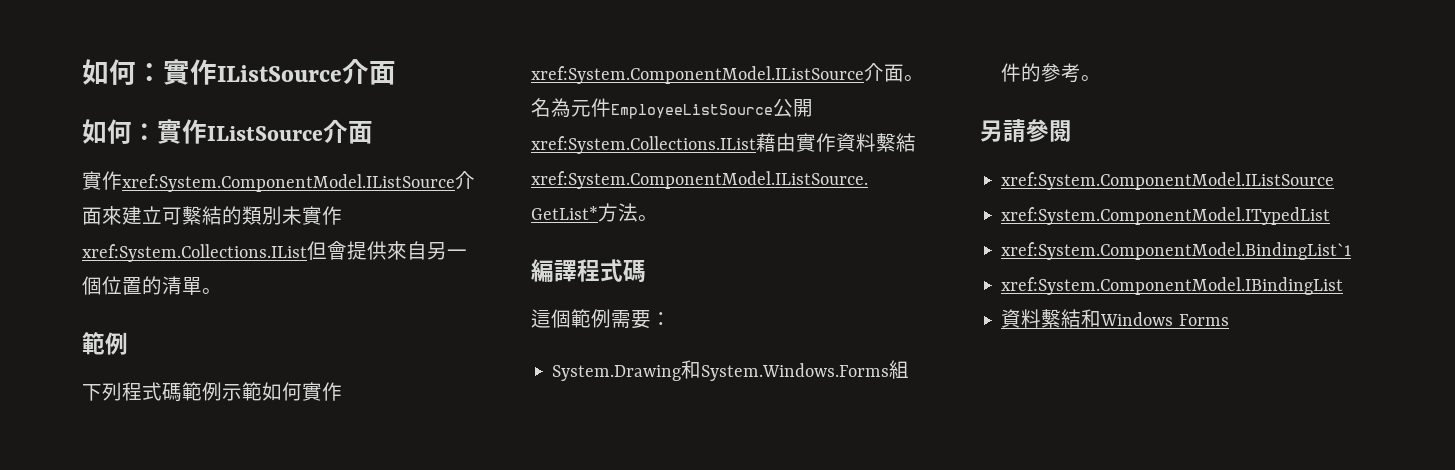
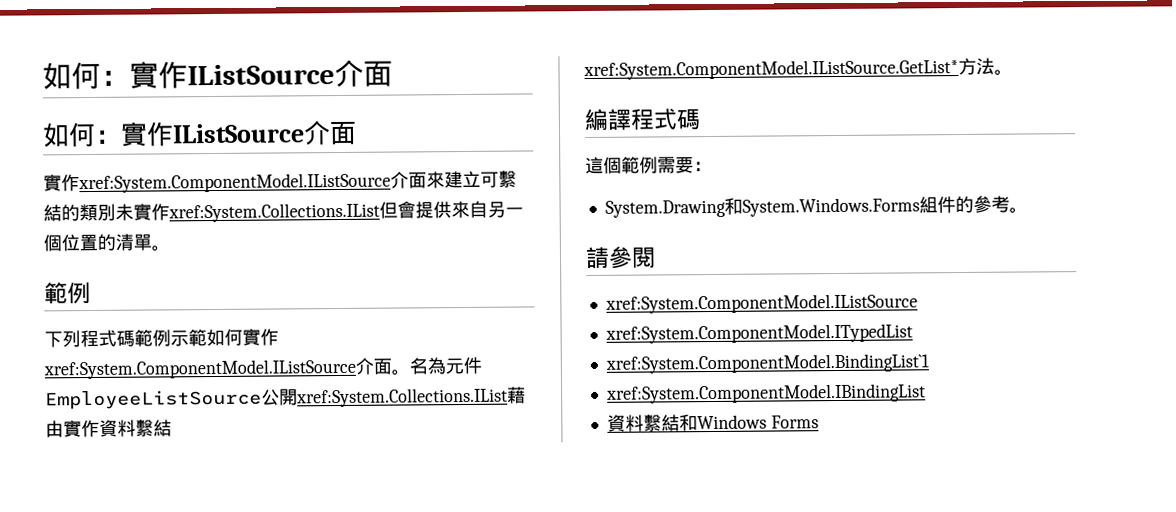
- 另請參閱
+ 請參閱

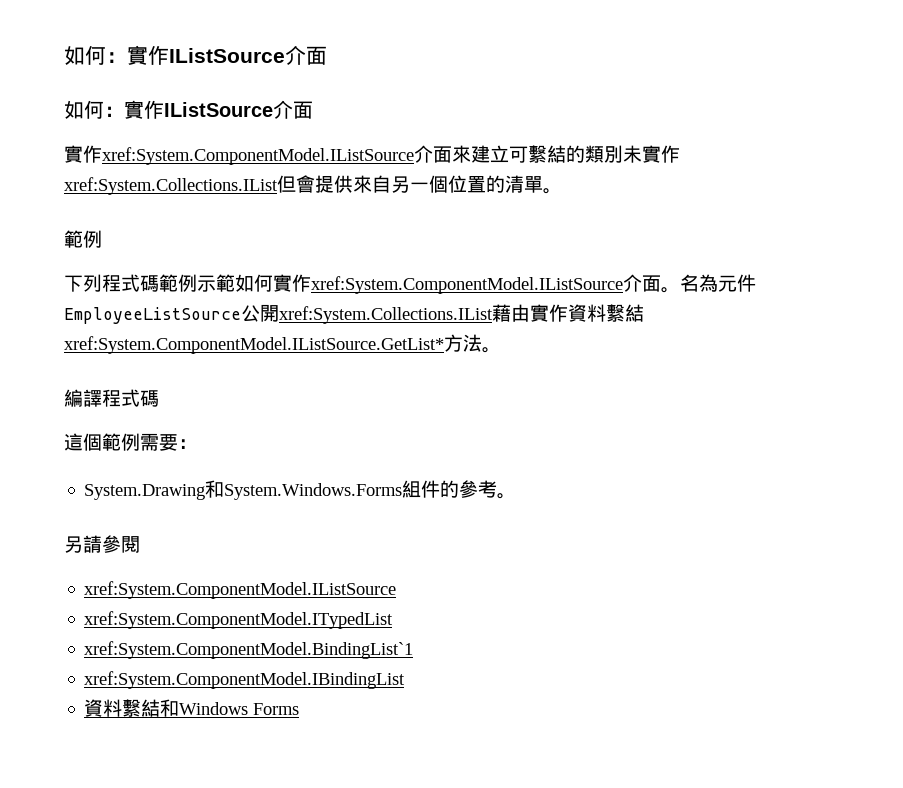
- 請參閱
+ 另請參閱

